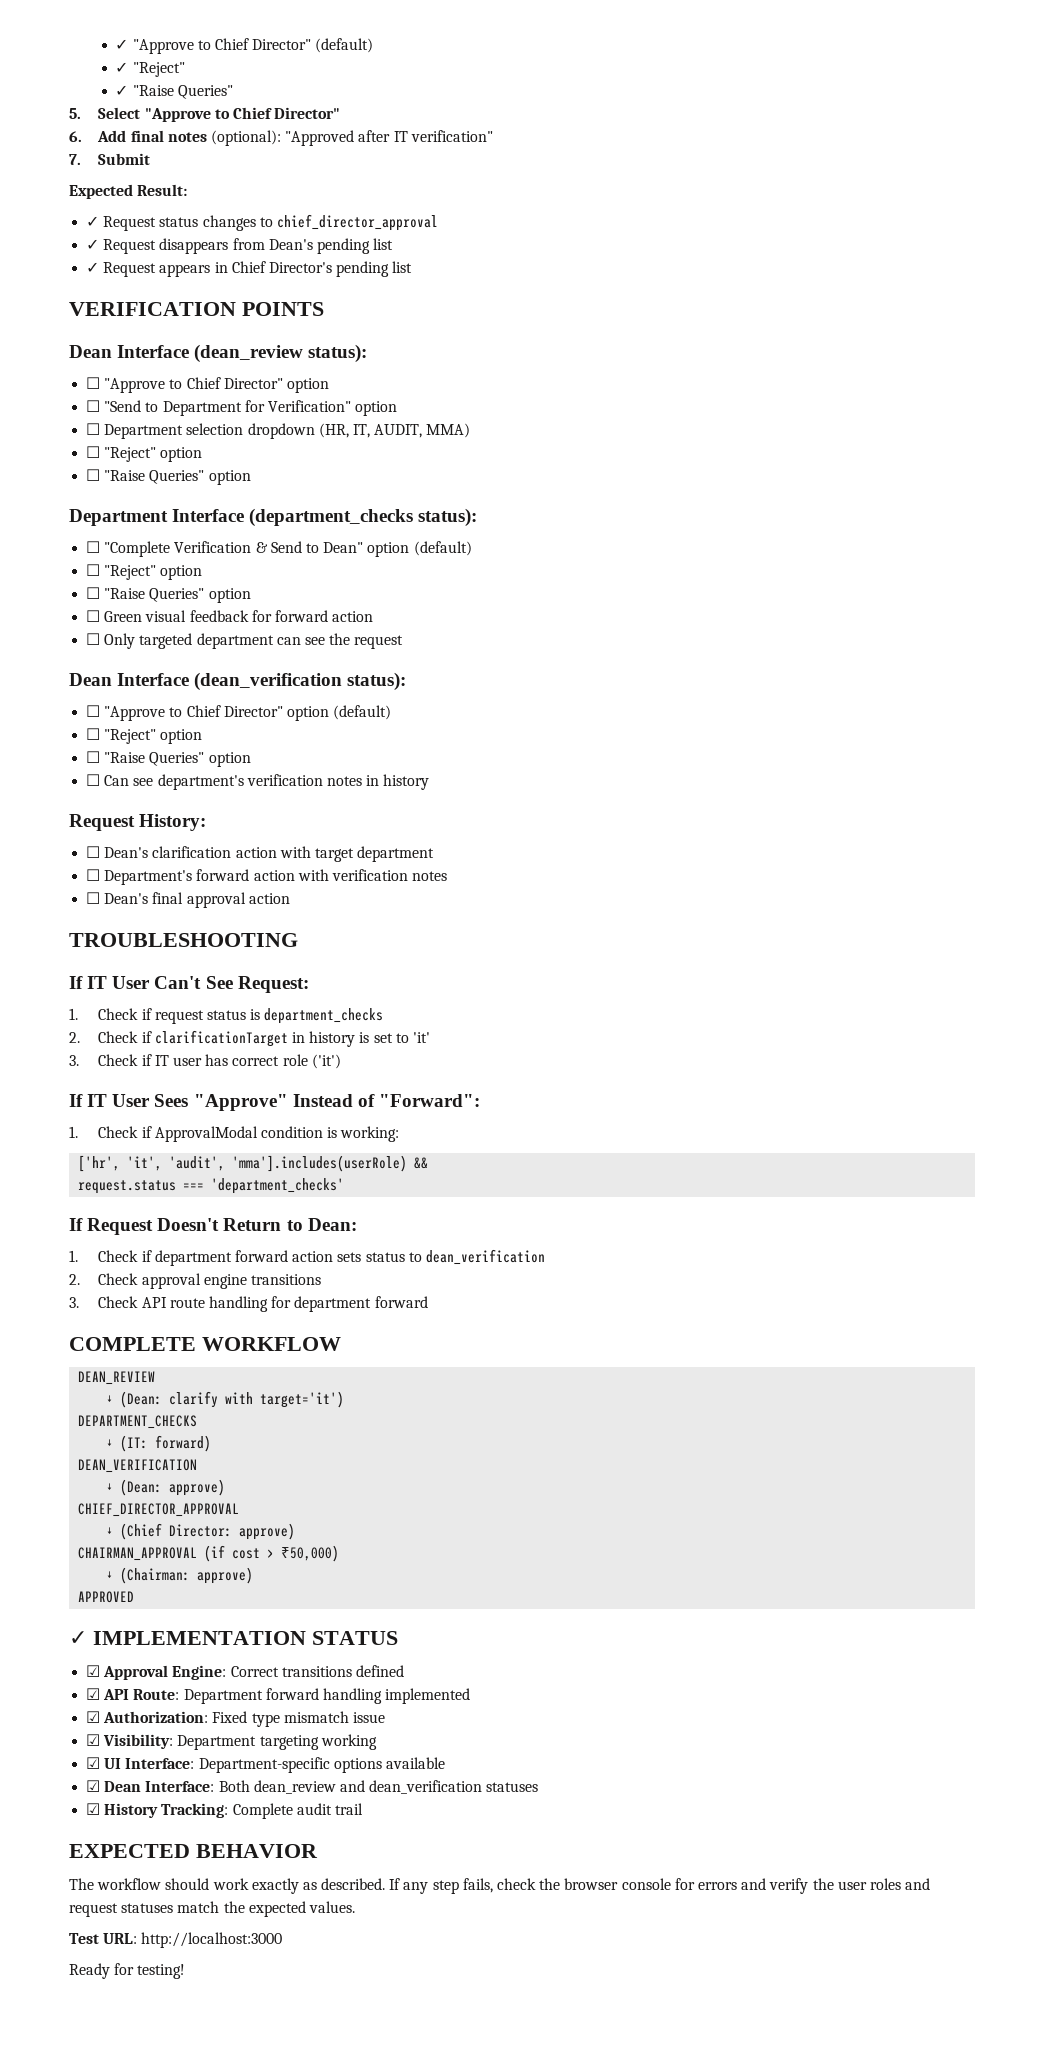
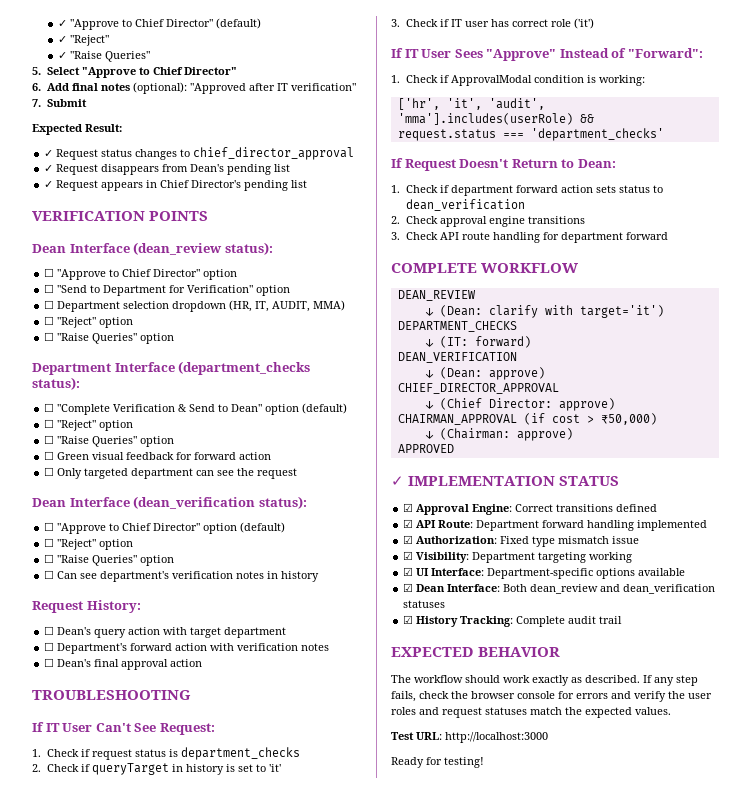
- ☐ Dean's clarification action with target department
+ ☐ Dean's query action with target department
- 2. Check if clarificationTarget in history is set to 'it'
+ 2. Check if queryTarget in history is set to 'it'

